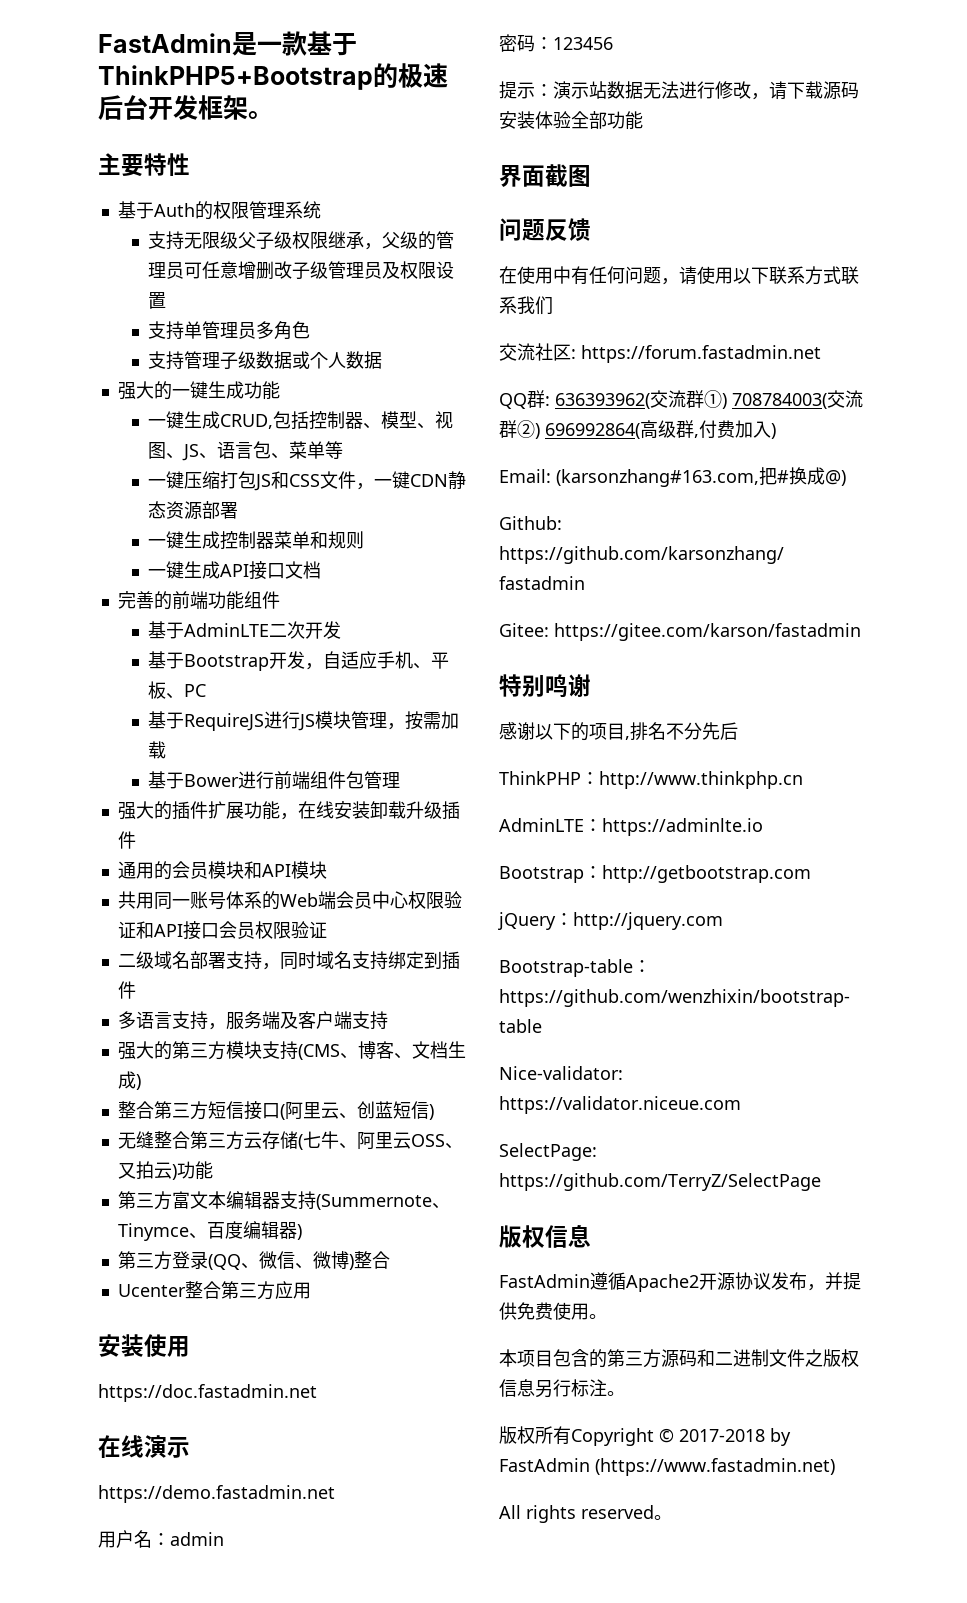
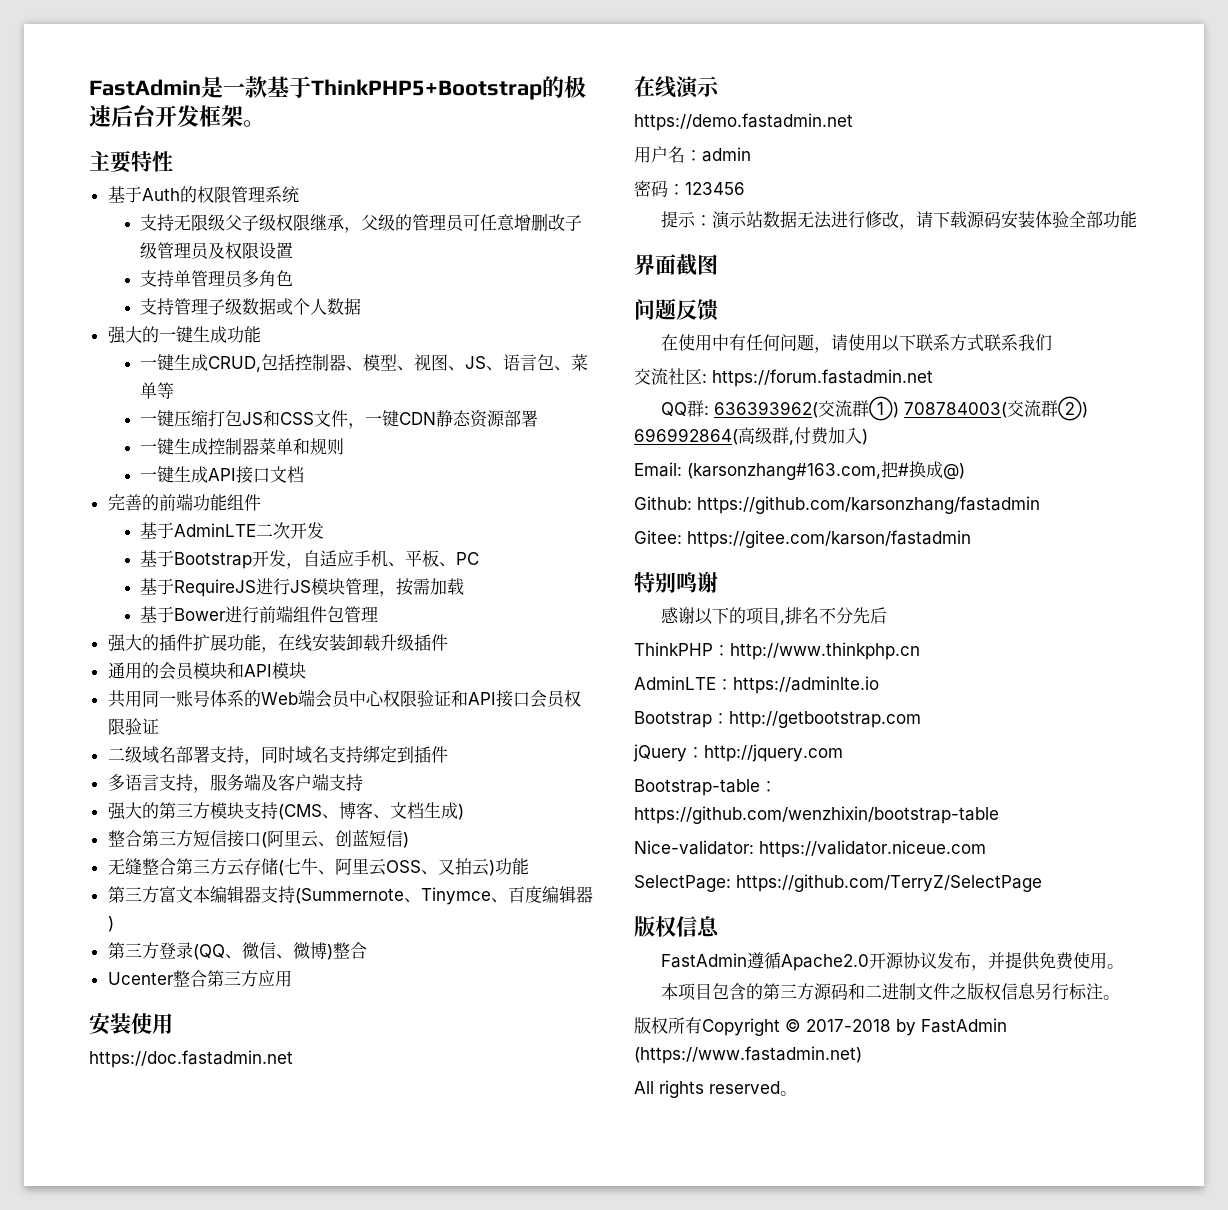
- FastAdmin遵循Apache2开源协议发布，并提供免费使用。
+ FastAdmin遵循Apache2.0开源协议发布，并提供免费使用。

